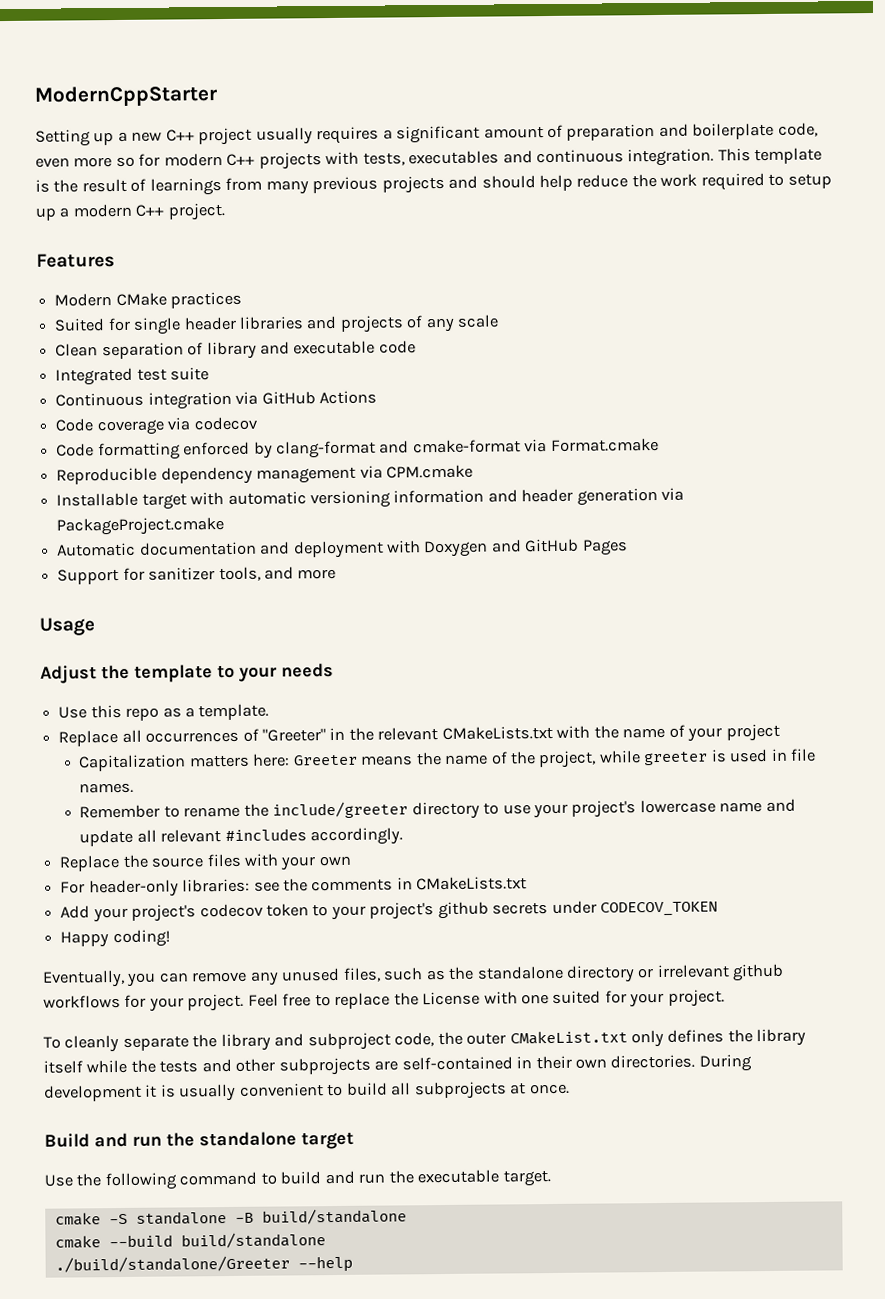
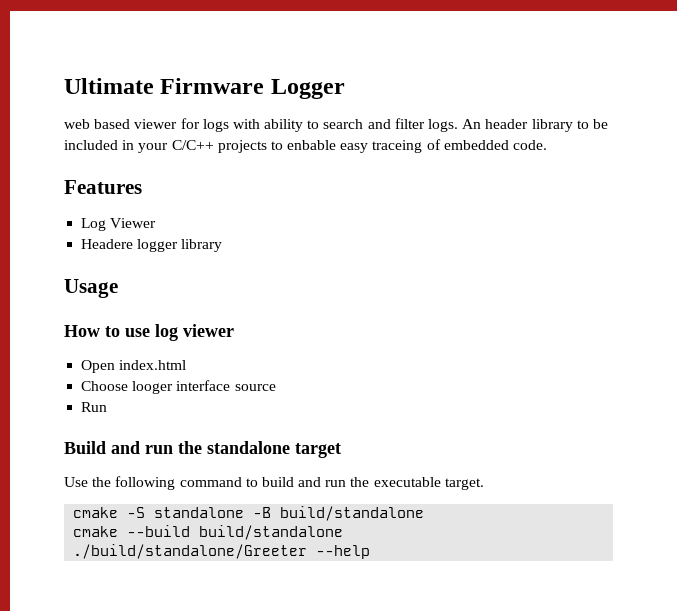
- ModernCppStarter
- Setting up a new C++ project usually requires a significant amount of preparation and boilerplate code, even more so for modern C++ projects with tests, executables and continuous integration. This template is the result of learnings from many previous projects and should help reduce the work required to setup up a modern C++ project.
+ Ultimate Firmware Logger
+ web based viewer for logs with ability to search and filter logs. An header library to be included in your C/C++ projects to enbable easy traceing of embedded code.
  Features
- Modern CMake practices
- Suited for single header libraries and projects of any scale
- Clean separation of library and executable code
- Integrated test suite
- Continuous integration via GitHub Actions
- Code coverage via codecov
- Code formatting enforced by clang-format and cmake-format via Format.cmake
- Reproducible dependency management via CPM.cmake
- Installable target with automatic versioning information and header generation via PackageProject.cmake
- Automatic documentation and deployment with Doxygen and GitHub Pages
- Support for sanitizer tools, and more
+ Log Viewer
+ Headere logger library
  Usage
- Adjust the template to your needs
- Use this repo as a template.
- Replace all occurrences of "Greeter" in the relevant CMakeLists.txt with the name of your project
- Capitalization matters here: Greeter means the name of the project, while greeter is used in file names.
- Remember to rename the include/greeter directory to use your project's lowercase name and update all relevant #includes accordingly.
- Replace the source files with your own
- For header-only libraries: see the comments in CMakeLists.txt
- Add your project's codecov token to your project's github secrets under CODECOV_TOKEN
- Happy coding!
- Eventually, you can remove any unused files, such as the standalone directory or irrelevant github workflows for your project. Feel free to replace the License with one suited for your project.
- To cleanly separate the library and subproject code, the outer CMakeList.txt only defines the library itself while the tests and other subprojects are self-contained in their own directories. During development it is usually convenient to build all subprojects at once.
+ How to use log viewer
+ Open index.html
+ Choose looger interface source
+ Run

